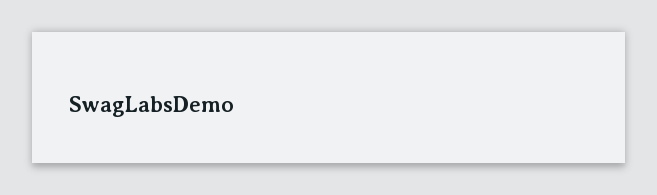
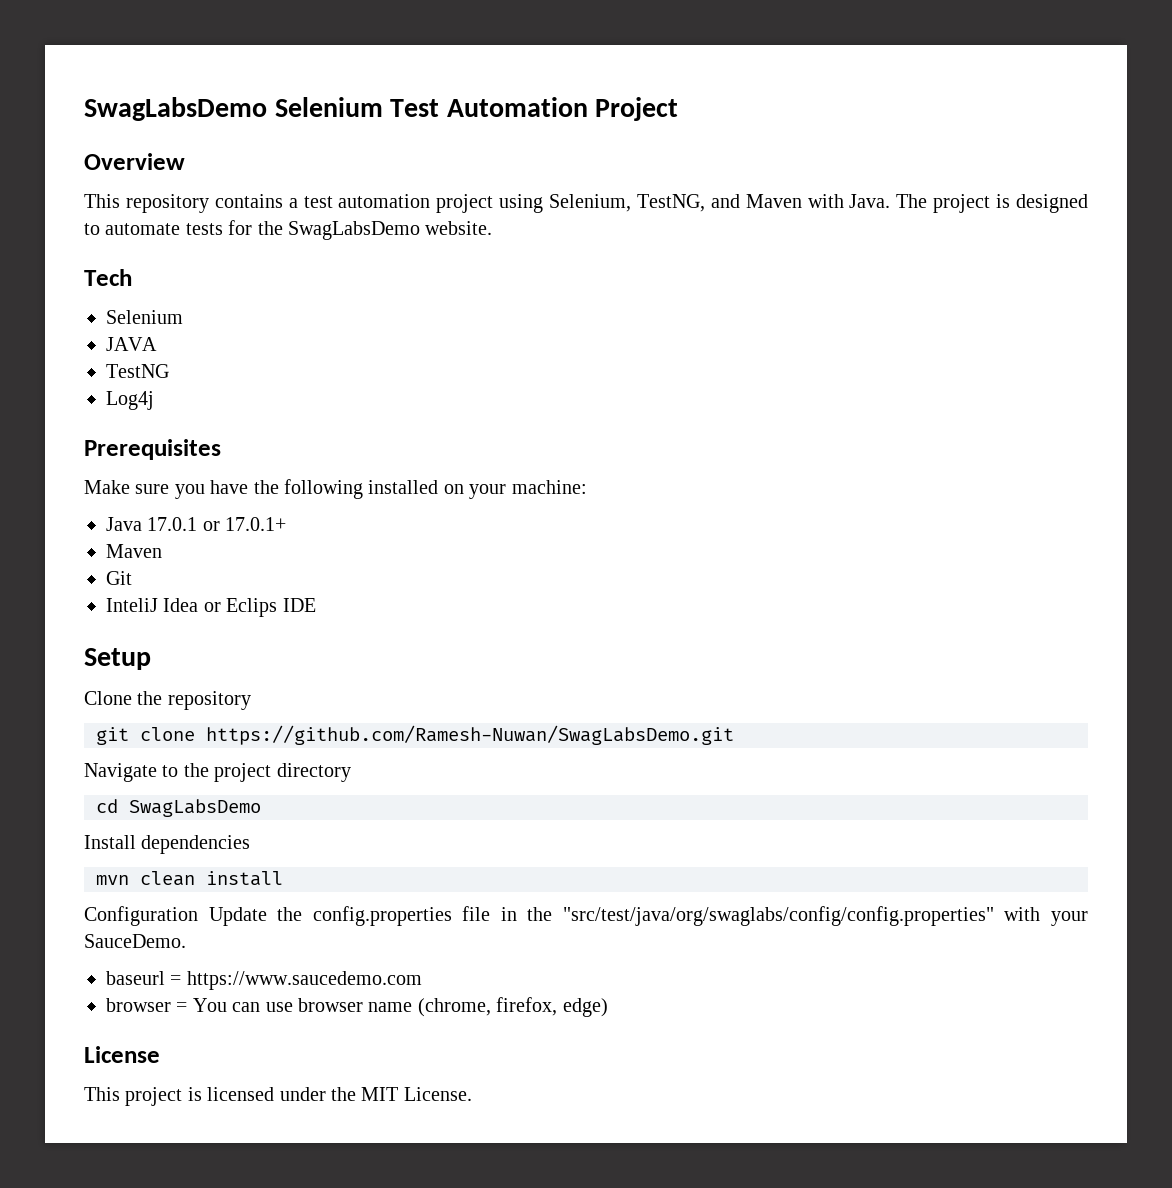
- SwagLabsDemo
+ SwagLabsDemo Selenium Test Automation Project
+ Overview
+ This repository contains a test automation project using Selenium, TestNG, and Maven with Java. The project is designed to automate tests for the SwagLabsDemo website.
+ Tech
+ Selenium
+ JAVA
+ TestNG
+ Log4j
+ Prerequisites
+ Make sure you have the following installed on your machine:
+ Java 17.0.1 or 17.0.1+
+ Maven
+ Git
+ InteliJ Idea or Eclips IDE
+ Setup
+ Clone the repository
+ git clone https://github.com/Ramesh-Nuwan/SwagLabsDemo.git
+ Navigate to the project directory
+ cd SwagLabsDemo
+ Install dependencies
+ mvn clean install
+ Configuration Update the config.properties file in the "src/test/java/org/swaglabs/config/config.properties" with your SauceDemo.
+ baseurl = https://www.saucedemo.com
+ browser = You can use browser name (chrome, firefox, edge)
+ License
+ This project is licensed under the MIT License.

